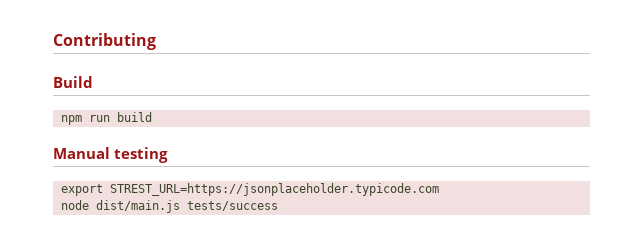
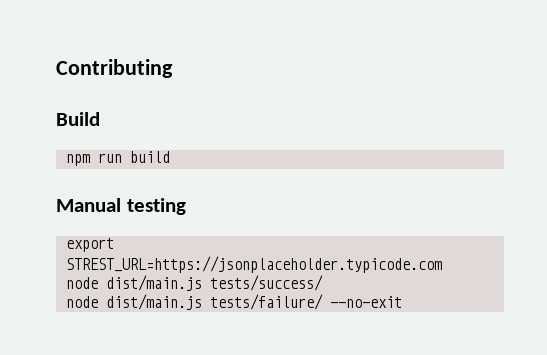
- node dist/main.js tests/success
+ node dist/main.js tests/success/
+ node dist/main.js tests/failure/ --no-exit

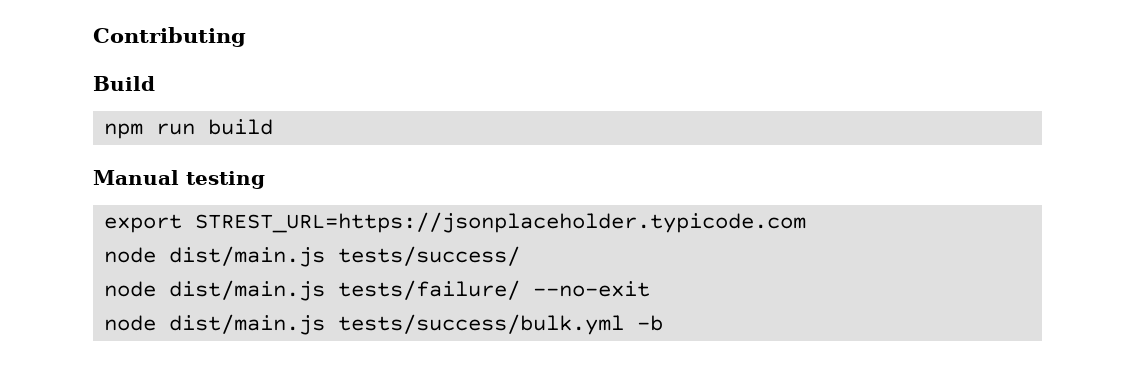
+ node dist/main.js tests/success/bulk.yml -b

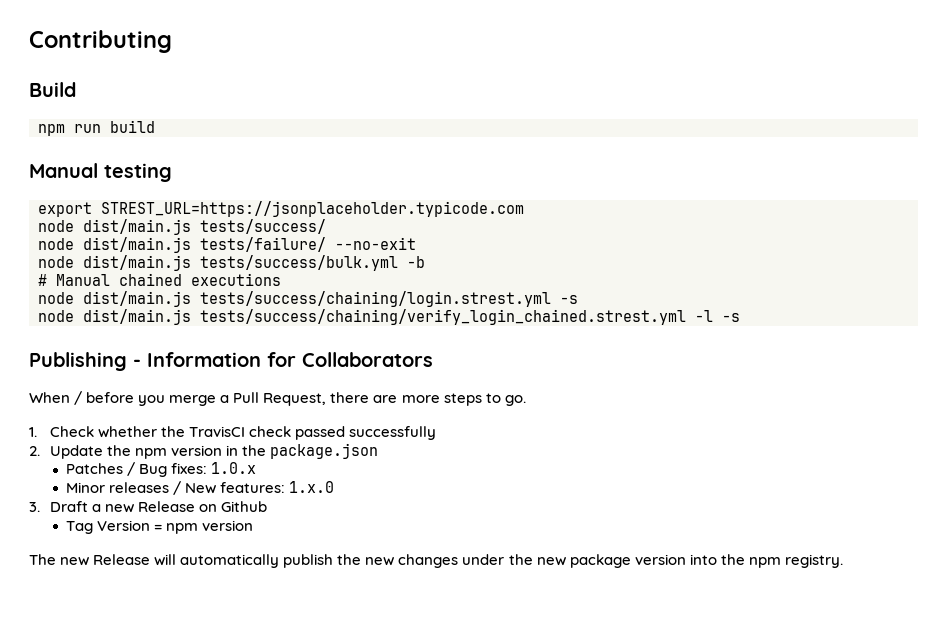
+ # Manual chained executions
+ node dist/main.js tests/success/chaining/login.strest.yml -s
+ node dist/main.js tests/success/chaining/verify_login_chained.strest.yml -l -s
+ Publishing - Information for Collaborators
+ When / before you merge a Pull Request, there are more steps to go.
+ 1. Check whether the TravisCI check passed successfully
+ 2. Update the npm version in the package.json
+ Patches / Bug fixes: 1.0.x
+ Minor releases / New features: 1.x.0
+ 3. Draft a new Release on Github
+ Tag Version = npm version
+ The new Release will automatically publish the new changes under the new package version into the npm registry.

